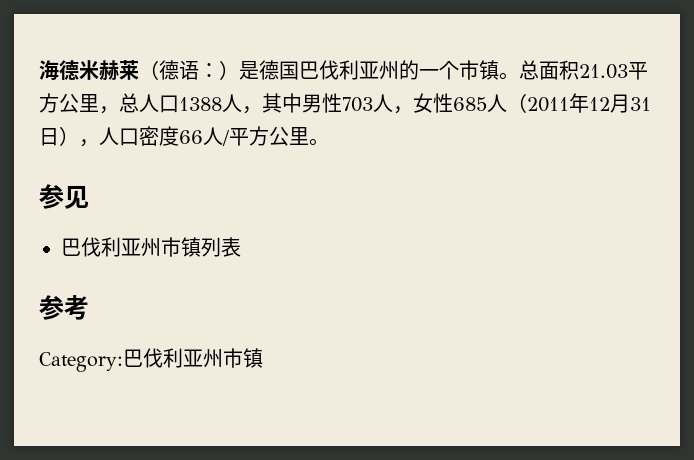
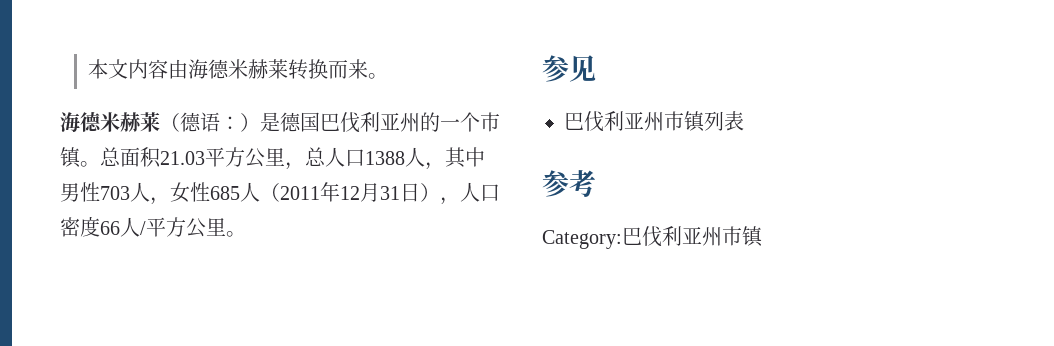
+ 本文内容由海德米赫莱转换而来。

